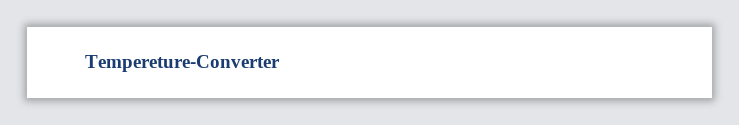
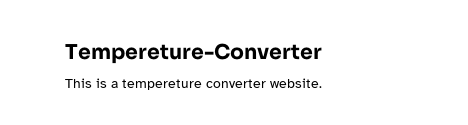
+ This is a tempereture converter website.

